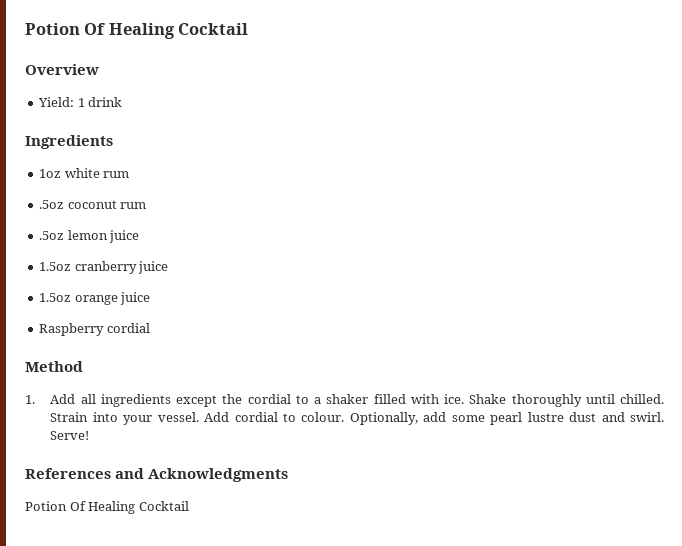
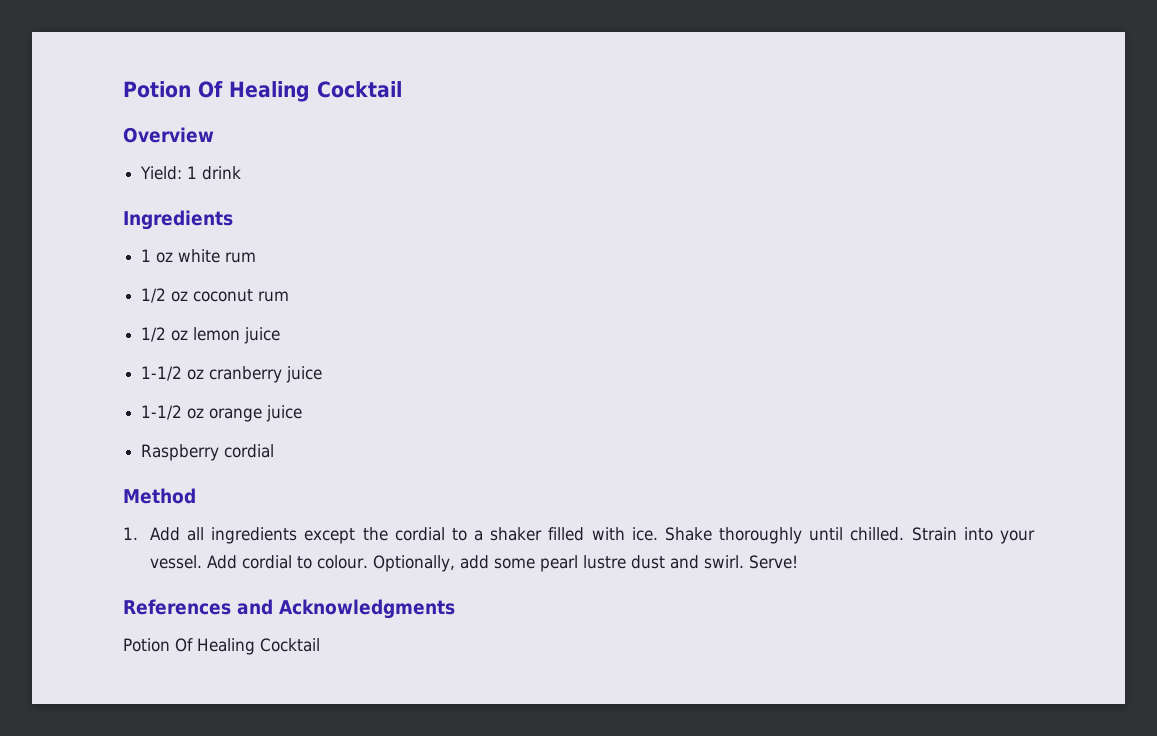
- 1oz white rum
+ 1 oz white rum
- .5oz coconut rum
+ 1/2 oz coconut rum
- .5oz lemon juice
+ 1/2 oz lemon juice
- 1.5oz cranberry juice
+ 1-1/2 oz cranberry juice
- 1.5oz orange juice
+ 1-1/2 oz orange juice

